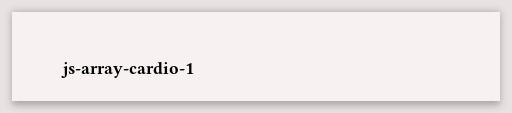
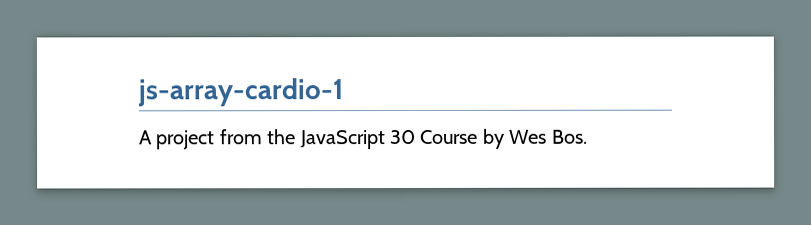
+ A project from the JavaScript 30 Course by Wes Bos.

